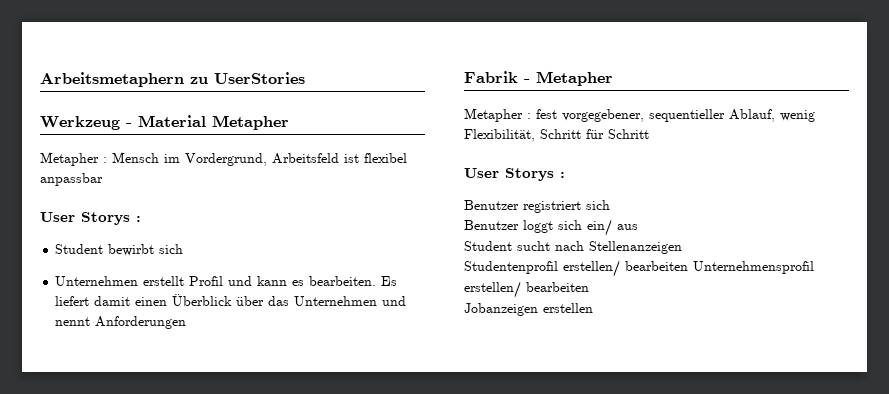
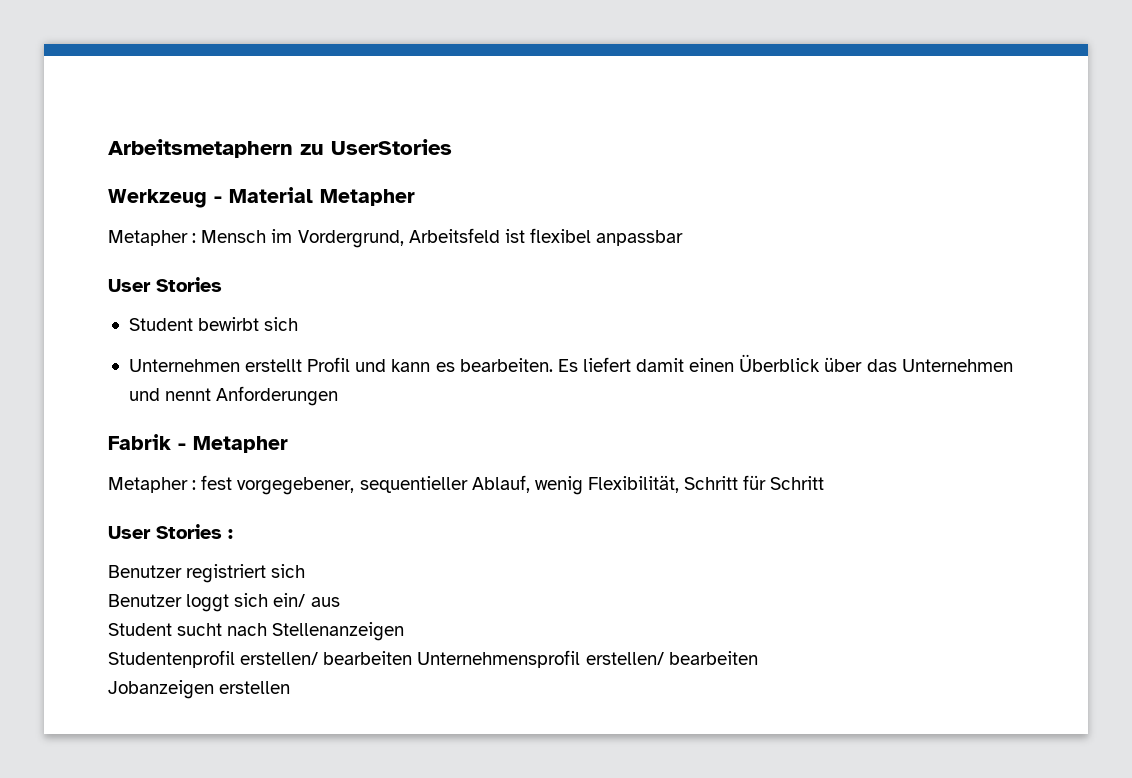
  Metapher : Mensch im Vordergrund, Arbeitsfeld ist flexibel anpassbar
- User Storys :
+ User Stories
  Metapher : fest vorgegebener, sequentieller Ablauf, wenig Flexibilität, Schritt für Schritt
- User Storys :
+ User Stories :

